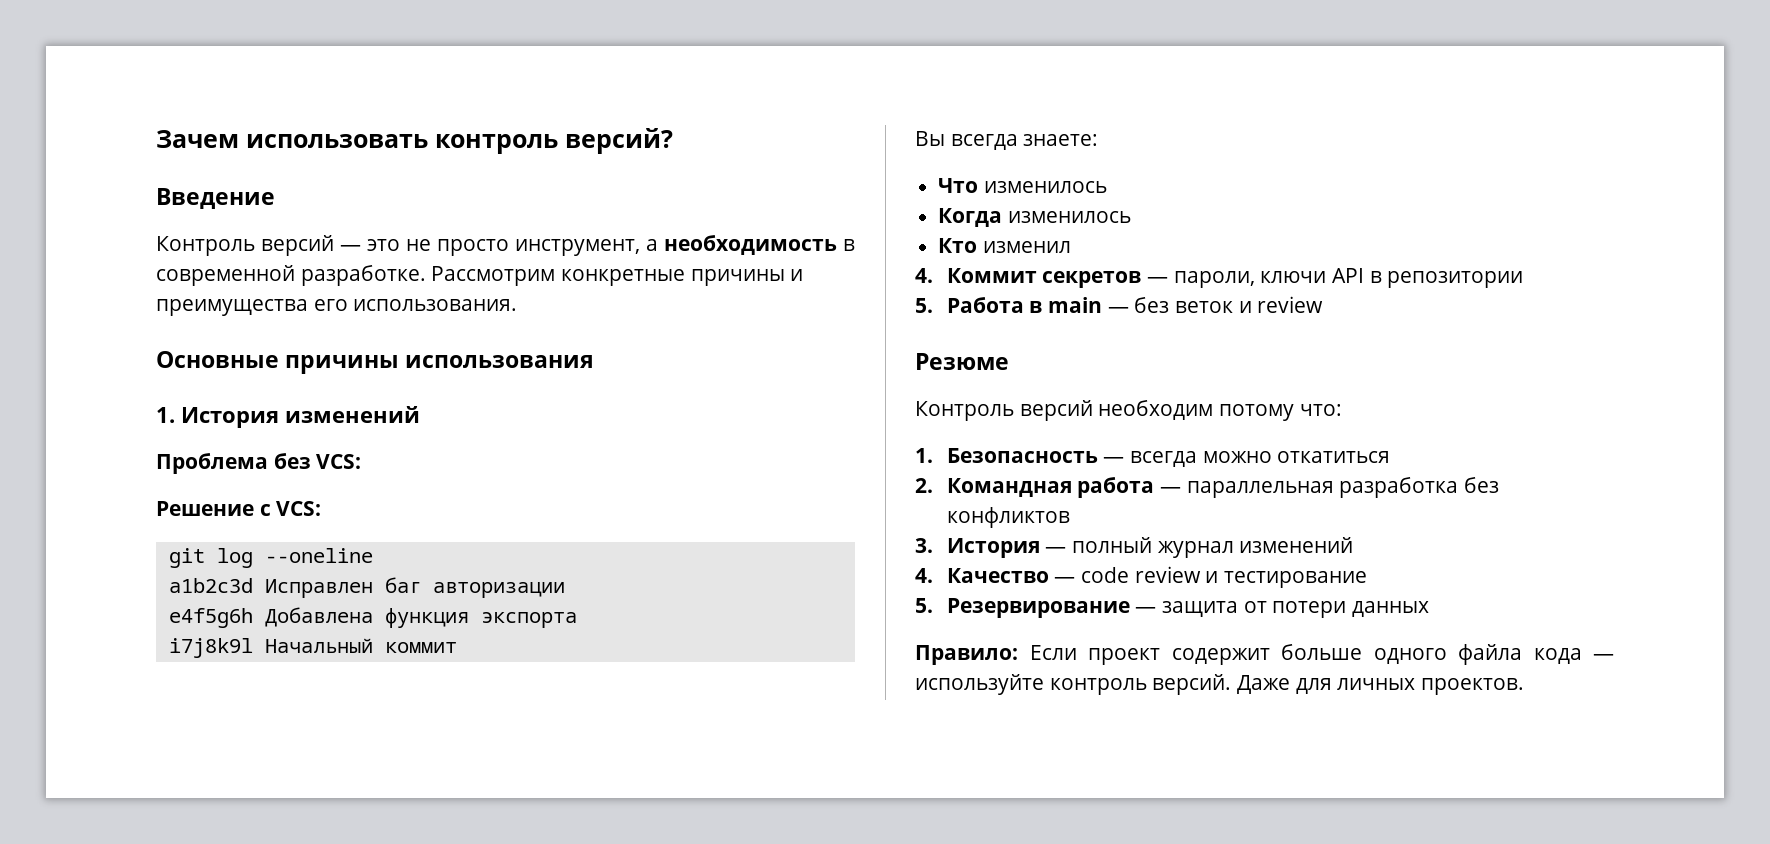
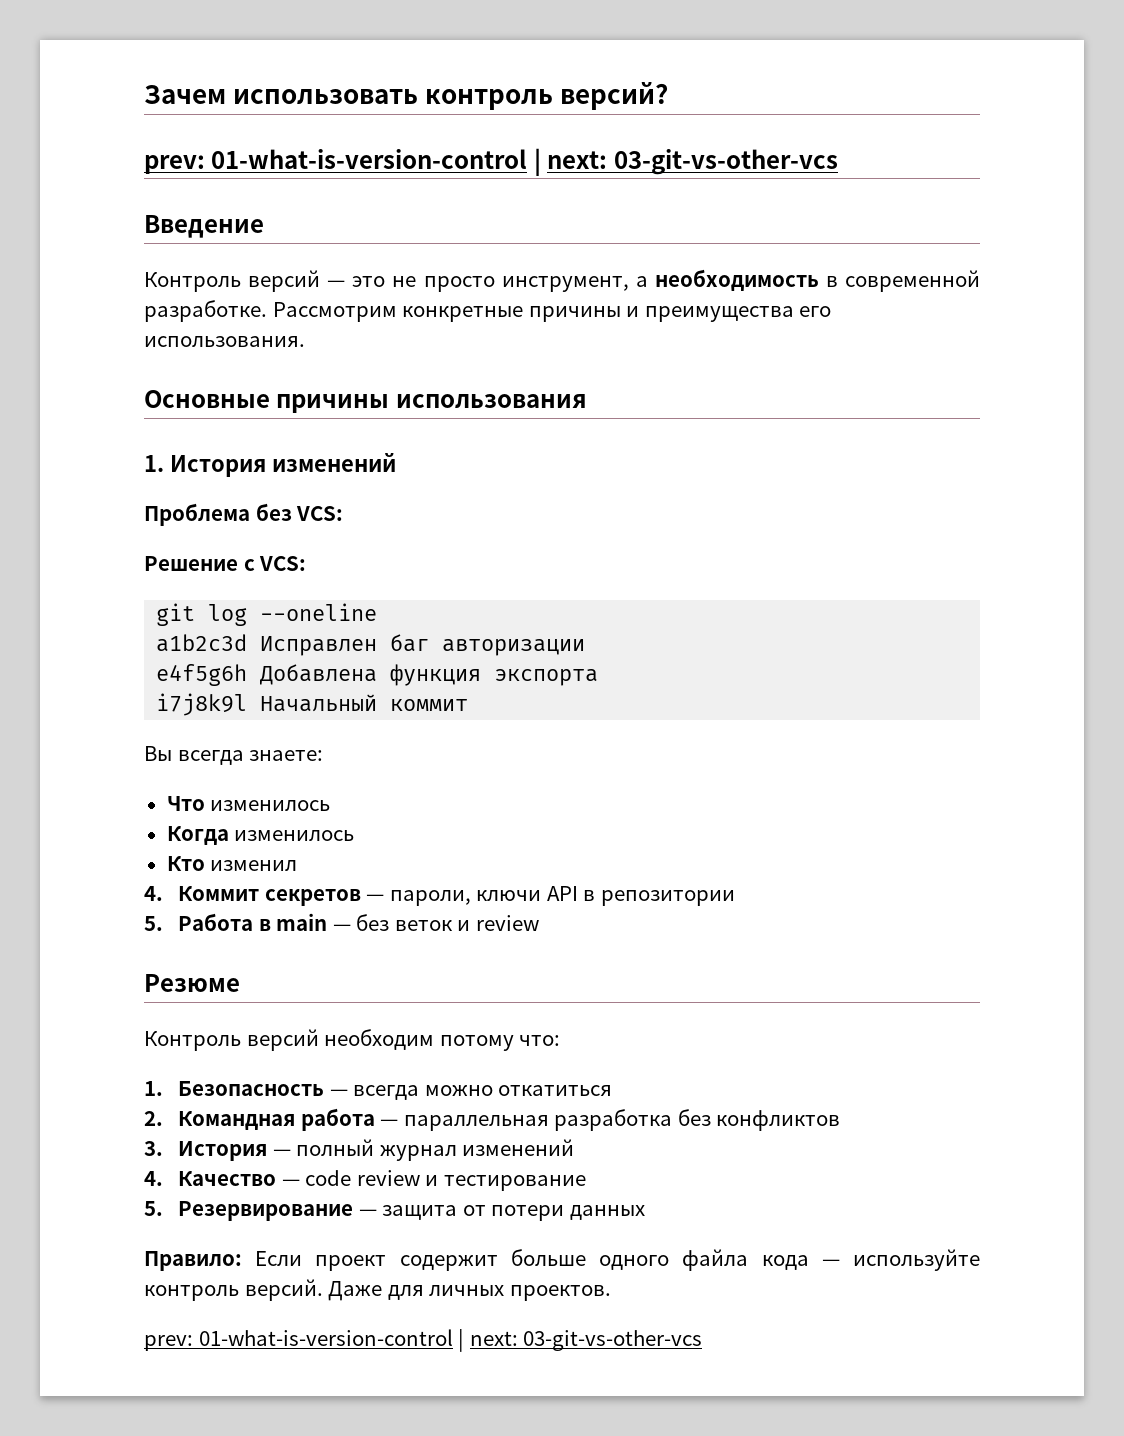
  Зачем использовать контроль версий?
+ prev: 01-what-is-version-control | next: 03-git-vs-other-vcs
  Даже для личных проектов.
+ prev: 01-what-is-version-control | next: 03-git-vs-other-vcs

